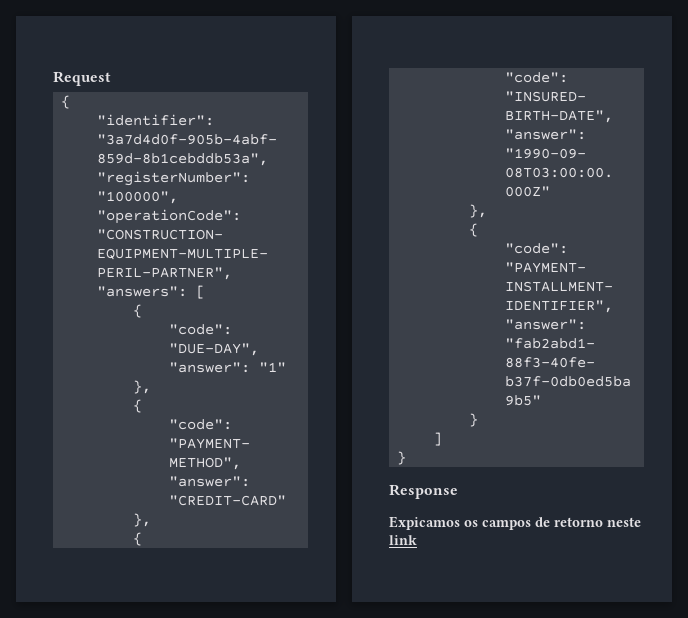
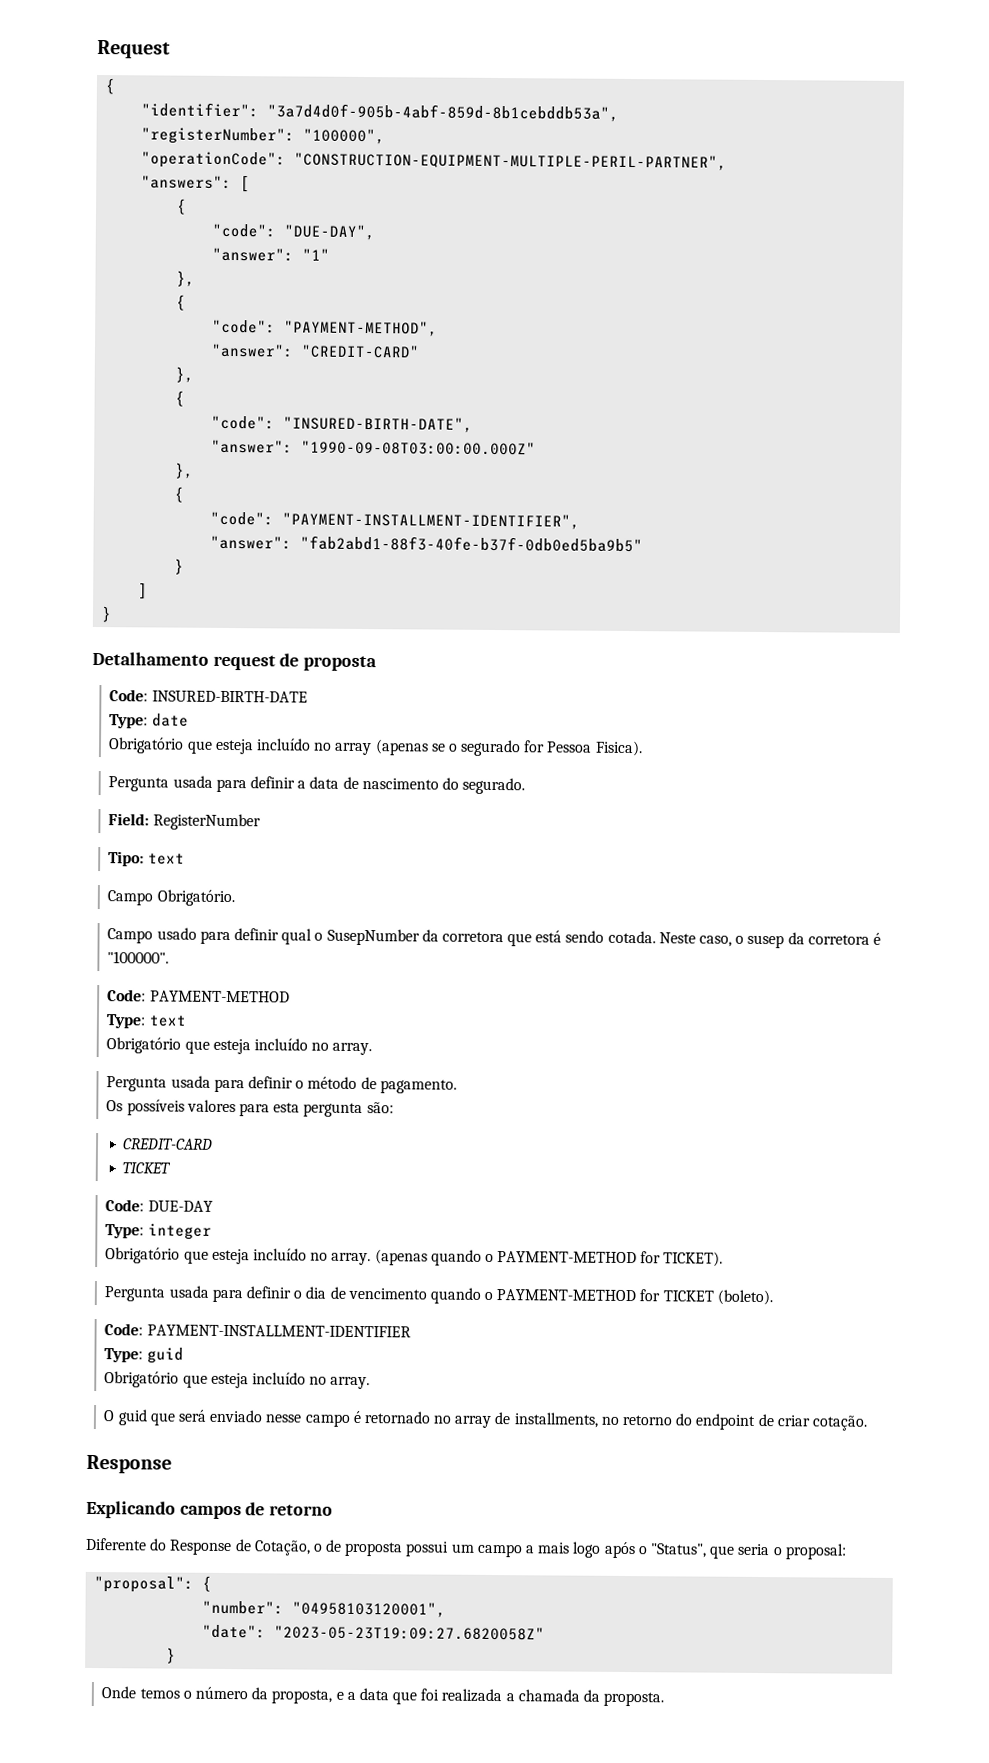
+ Detalhamento request de proposta
+ Code: INSURED-BIRTH-DATE
+ Type: date
+ Obrigatório que esteja incluído no array (apenas se o segurado for Pessoa Fisica).
+ Pergunta usada para definir a data de nascimento do segurado.
+ Field: RegisterNumber
+ Tipo: text
+ Campo Obrigatório.
+ Campo usado para definir qual o SusepNumber da corretora que está sendo cotada. Neste caso, o susep da corretora é "100000".
+ Code: PAYMENT-METHOD
+ Type: text
+ Obrigatório que esteja incluído no array.
+ Pergunta usada para definir o método de pagamento.
+ Os possíveis valores para esta pergunta são:
+ CREDIT-CARD
+ TICKET
+ Code: DUE-DAY
+ Type: integer
+ Obrigatório que esteja incluído no array. (apenas quando o PAYMENT-METHOD for TICKET).
+ Pergunta usada para definir o dia de vencimento quando o PAYMENT-METHOD for TICKET (boleto).
+ Code: PAYMENT-INSTALLMENT-IDENTIFIER
+ Type: guid
+ Obrigatório que esteja incluído no array.
+ O guid que será enviado nesse campo é retornado no array de installments, no retorno do endpoint de criar cotação.
- Expicamos os campos de retorno neste link
+ Explicando campos de retorno
+ Diferente do Response de Cotação, o de proposta possui um campo a mais logo após o "Status", que seria o proposal:
+ "proposal": {
+ "number": "04958103120001",
+ "date": "2023-05-23T19:09:27.6820058Z"
+ }
+ Onde temos o número da proposta, e a data que foi realizada a chamada da proposta.

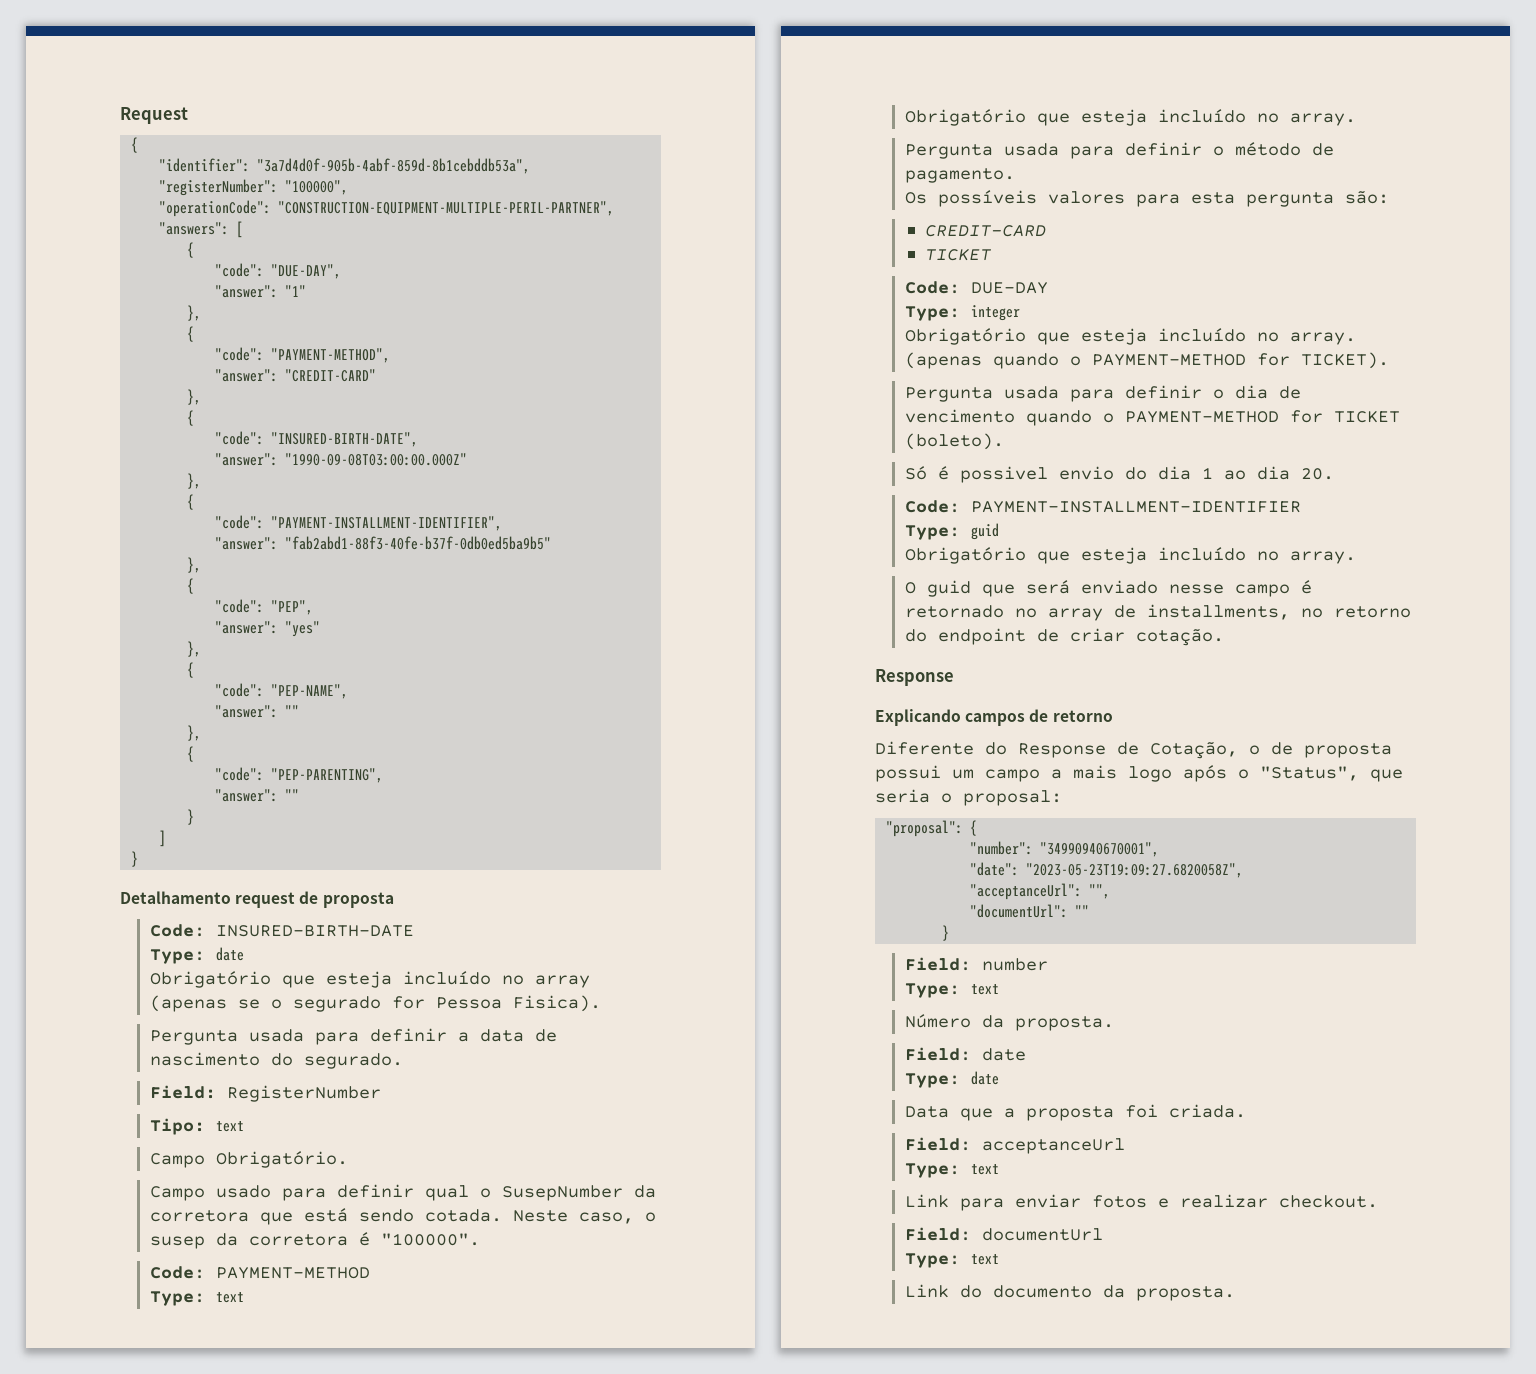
  "answer": "fab2abd1-88f3-40fe-b37f-0db0ed5ba9b5"
+ },
+ {
+ "code": "PEP",
+ "answer": "yes"
+ },
+ {
+ "code": "PEP-NAME",
+ "answer": ""
+ },
+ {
+ "code": "PEP-PARENTING",
+ "answer": ""
+ Só é possivel envio do dia 1 ao dia 20.
- "number": "04958103120001",
+ "number": "34990940670001",
- "date": "2023-05-23T19:09:27.6820058Z"
+ "date": "2023-05-23T19:09:27.6820058Z",
+ "acceptanceUrl": "",
+ "documentUrl": ""
  }
- Onde temos o número da proposta, e a data que foi realizada a chamada da proposta.
+ Field: number
+ Type: text
+ Número da proposta.
+ Field: date
+ Type: date
+ Data que a proposta foi criada.
+ Field: acceptanceUrl
+ Type: text
+ Link para enviar fotos e realizar checkout.
+ Field: documentUrl
+ Type: text
+ Link do documento da proposta.

